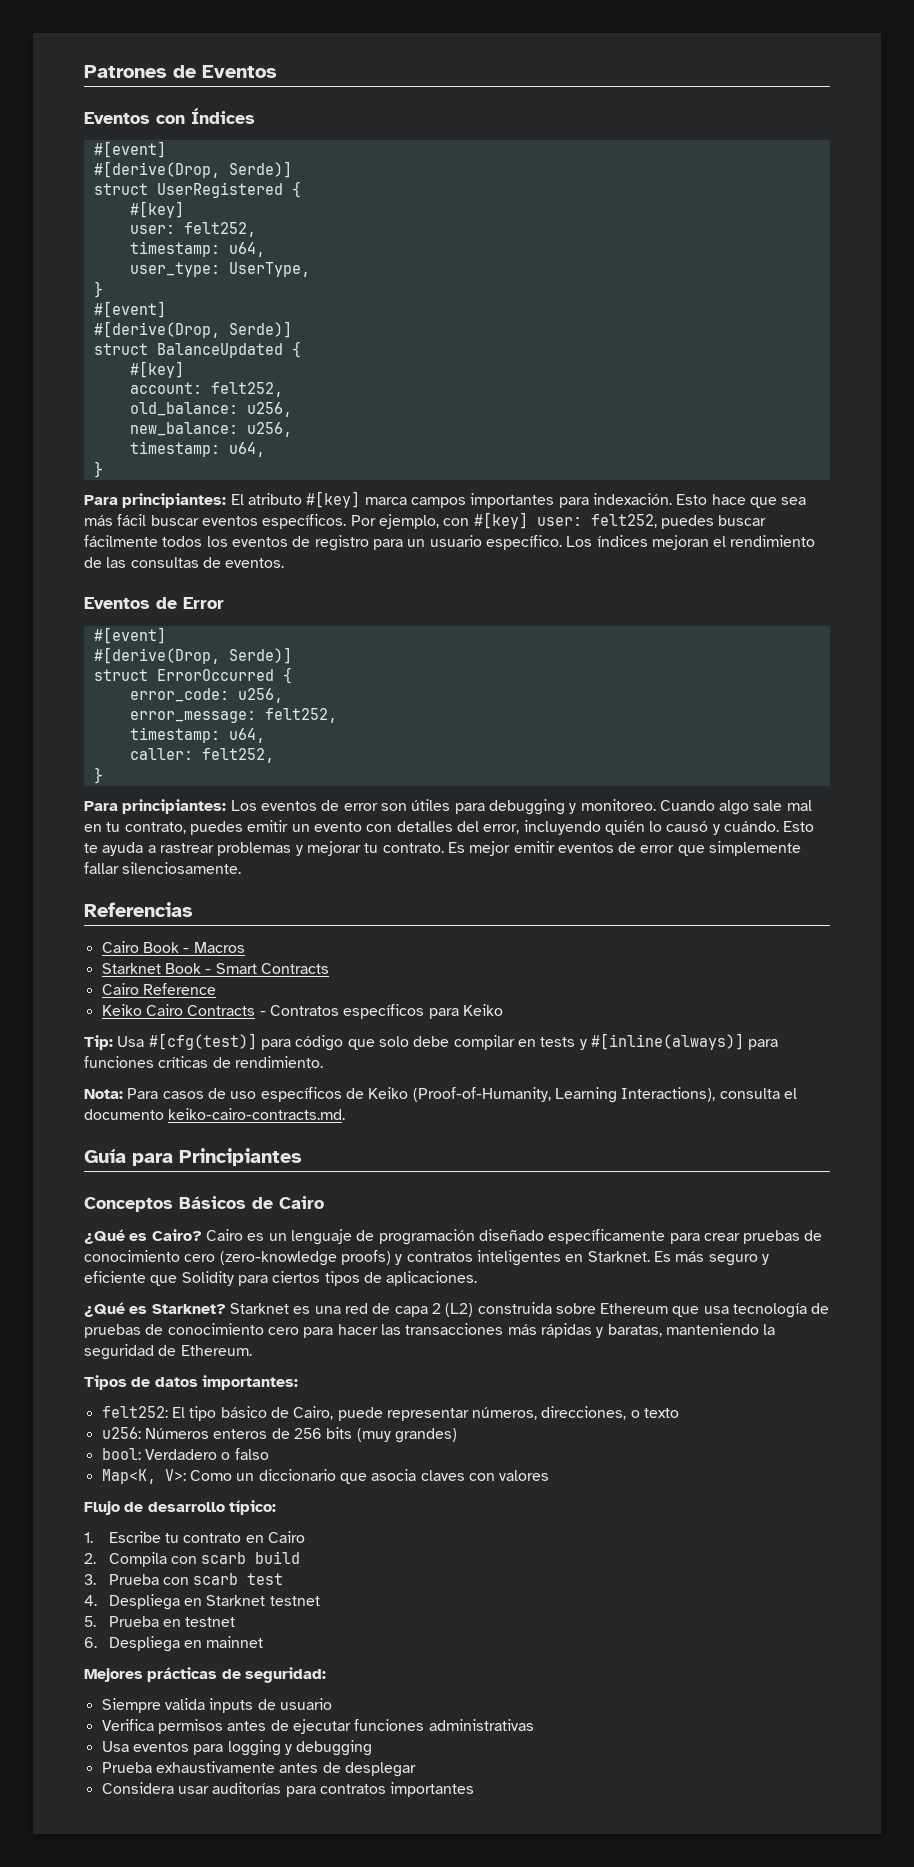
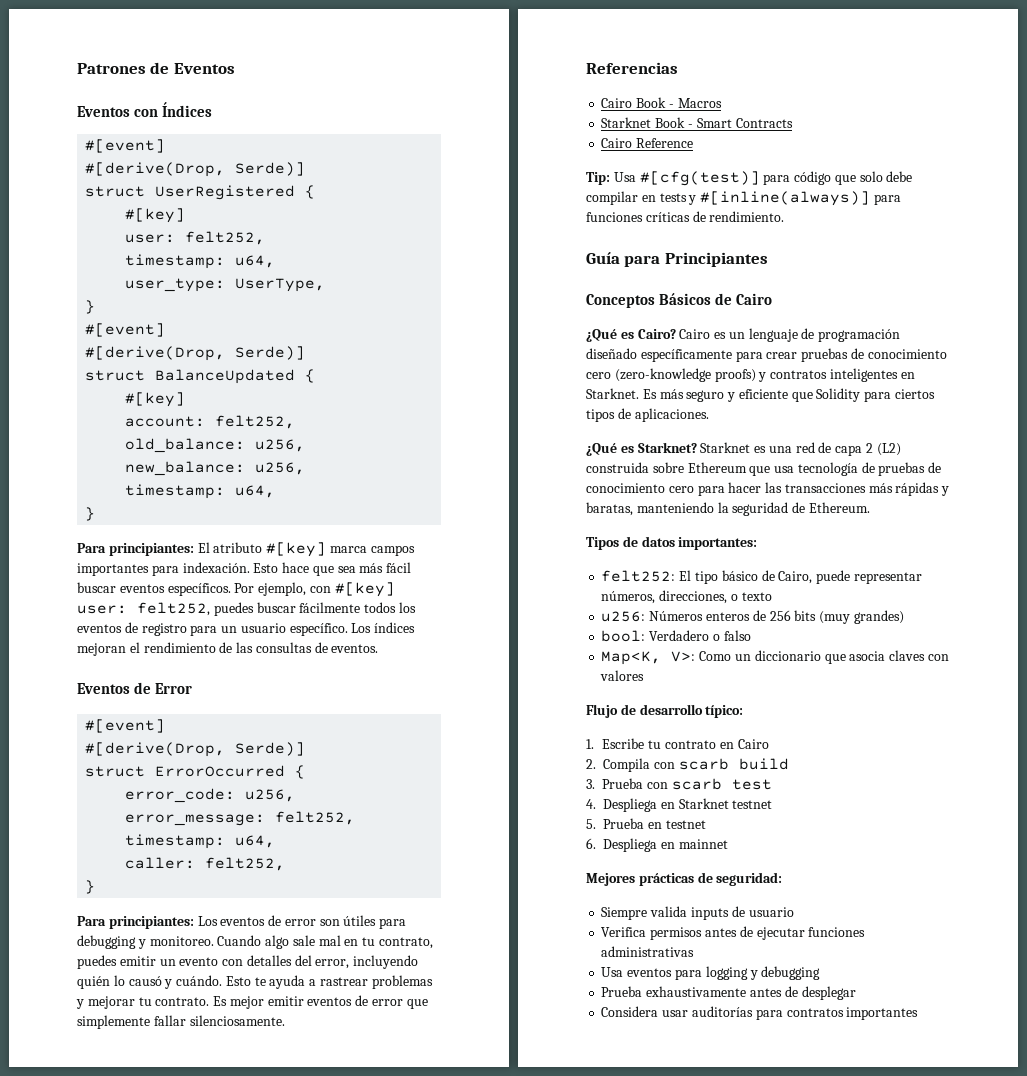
- Keiko Cairo Contracts - Contratos específicos para Keiko
- Nota: Para casos de uso específicos de Keiko (Proof-of-Humanity, Learning Interactions), consulta el documento keiko-cairo-contracts.md.

